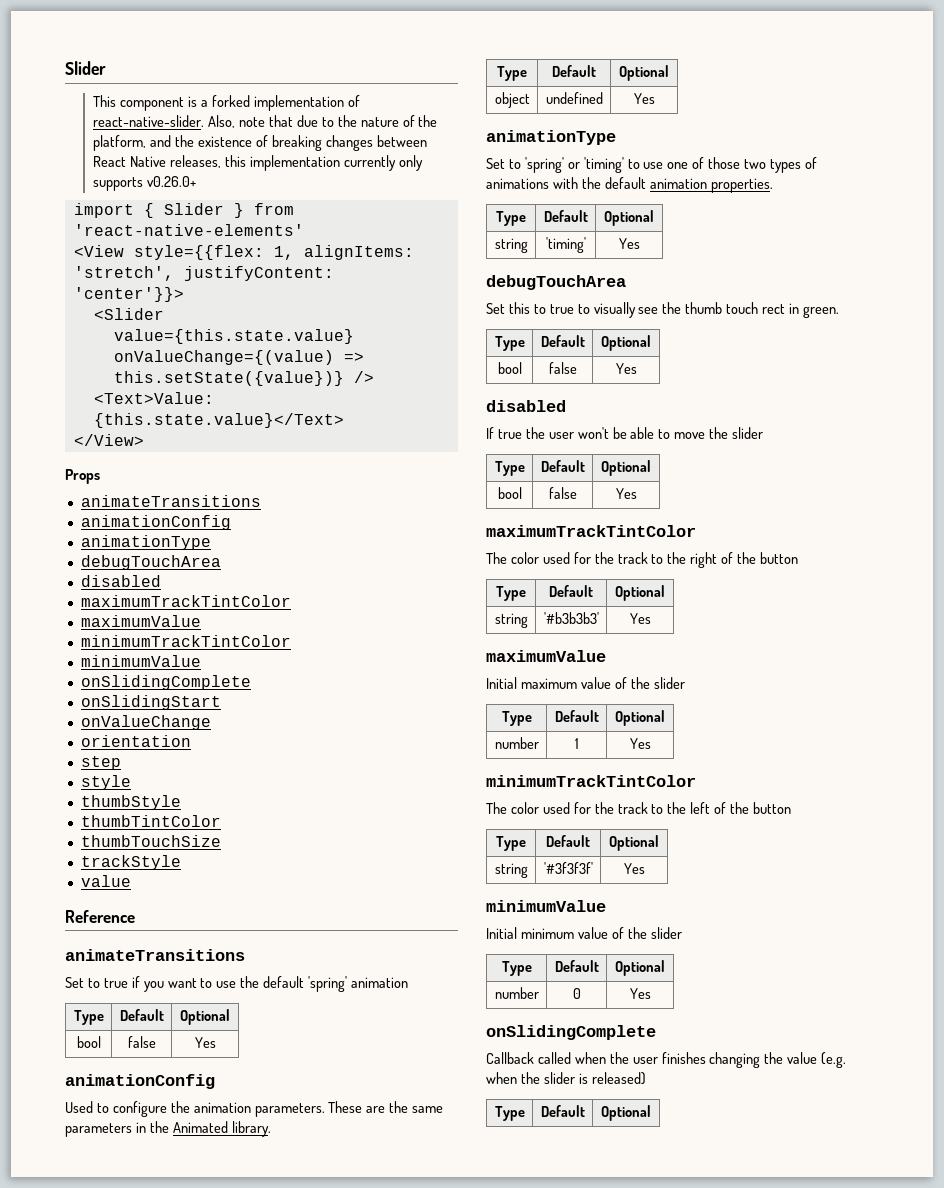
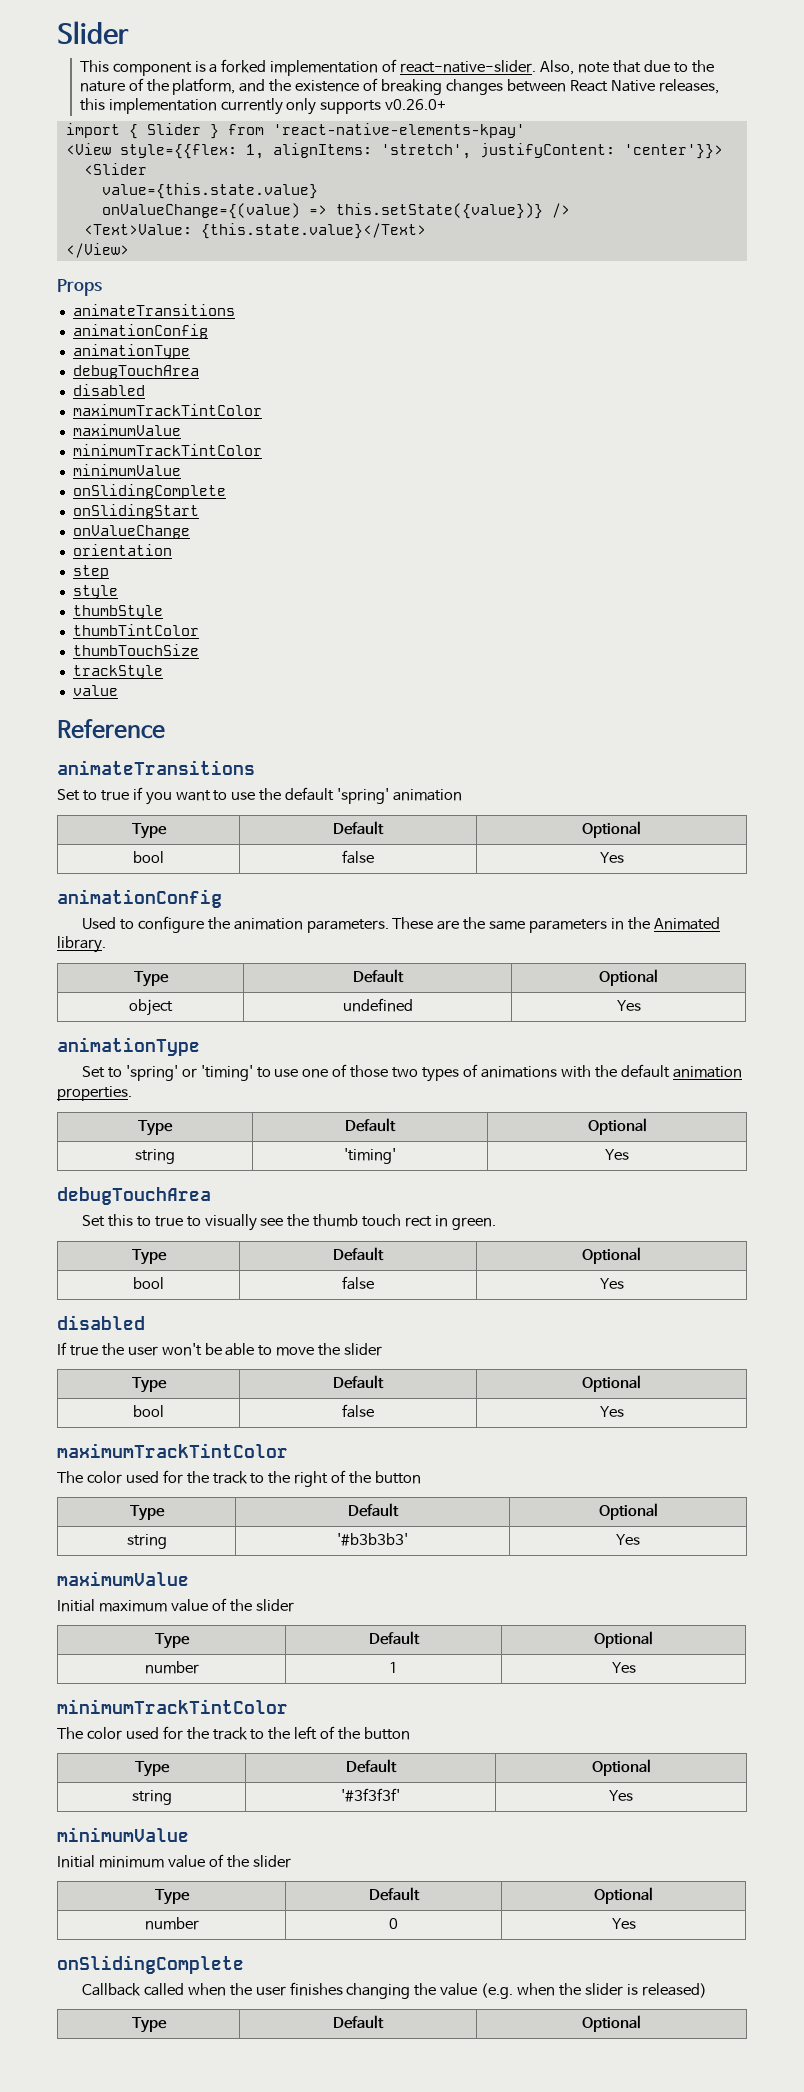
- import { Slider } from 'react-native-elements'
+ import { Slider } from 'react-native-elements-kpay'

